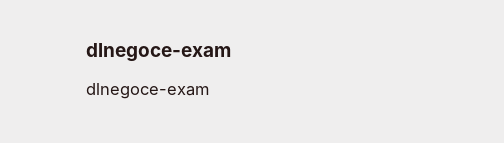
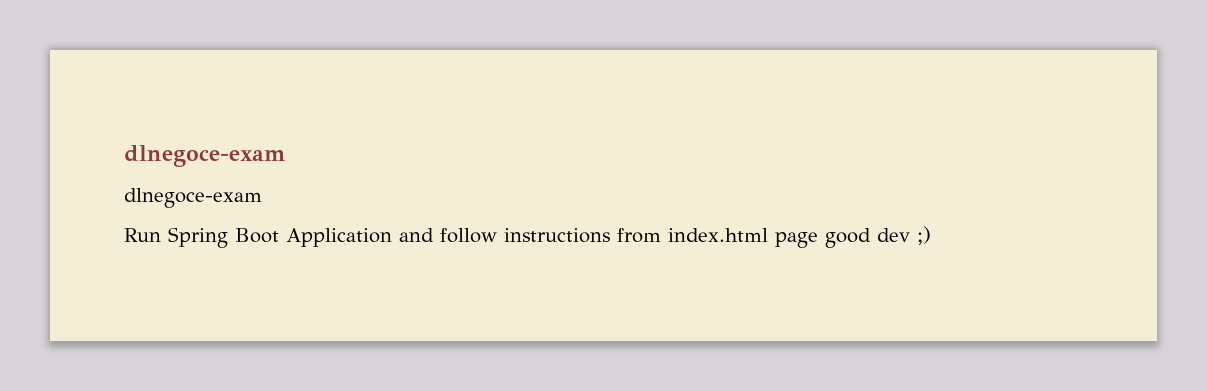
+ Run Spring Boot Application and follow instructions from index.html page good dev ;)

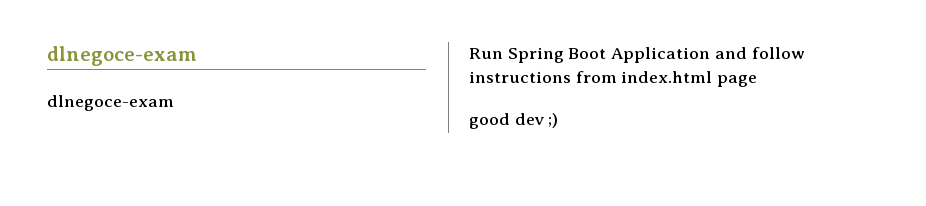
- Run Spring Boot Application and follow instructions from index.html page good dev ;)
+ Run Spring Boot Application and follow instructions from index.html page
+ good dev ;)

